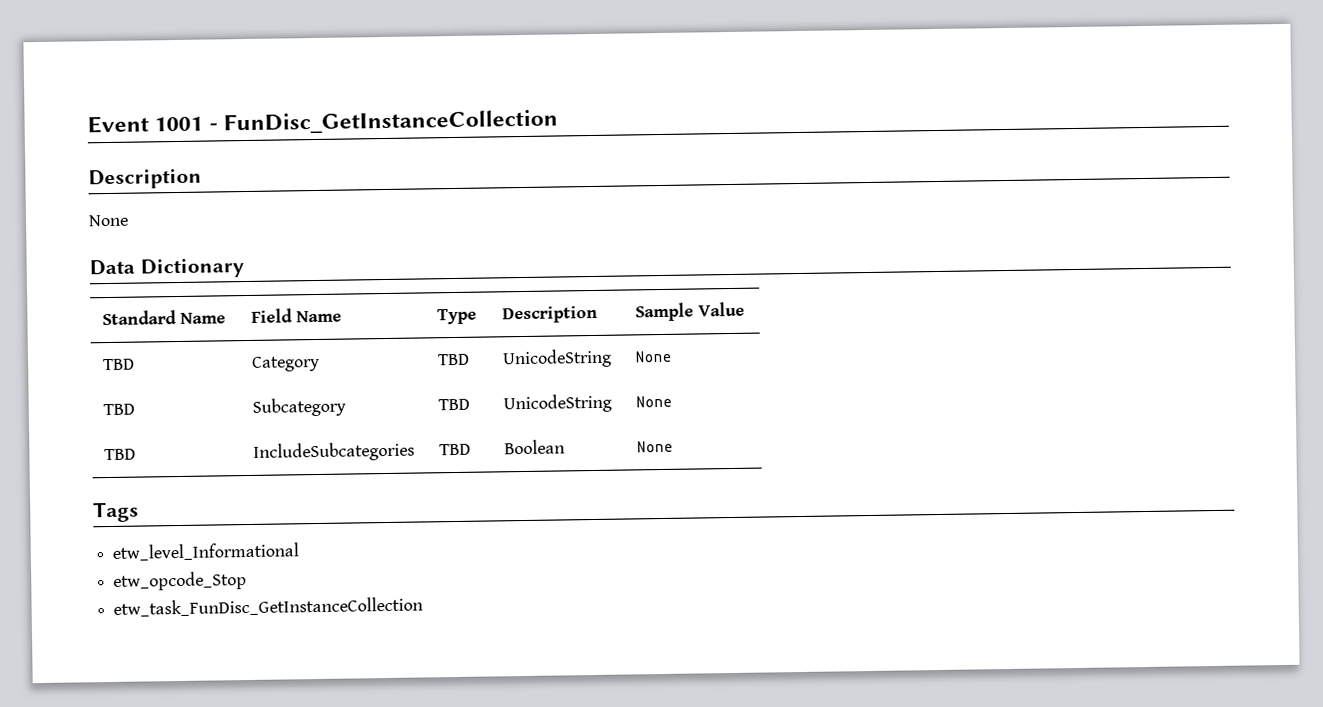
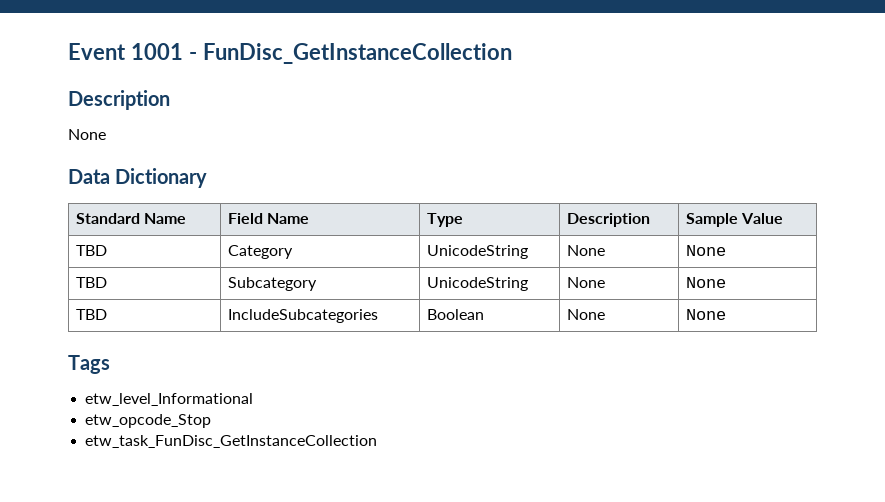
- TBD | Category | TBD | UnicodeString | None
+ TBD | Category | UnicodeString | None | None
- TBD | Subcategory | TBD | UnicodeString | None
+ TBD | Subcategory | UnicodeString | None | None
- TBD | IncludeSubcategories | TBD | Boolean | None
+ TBD | IncludeSubcategories | Boolean | None | None

